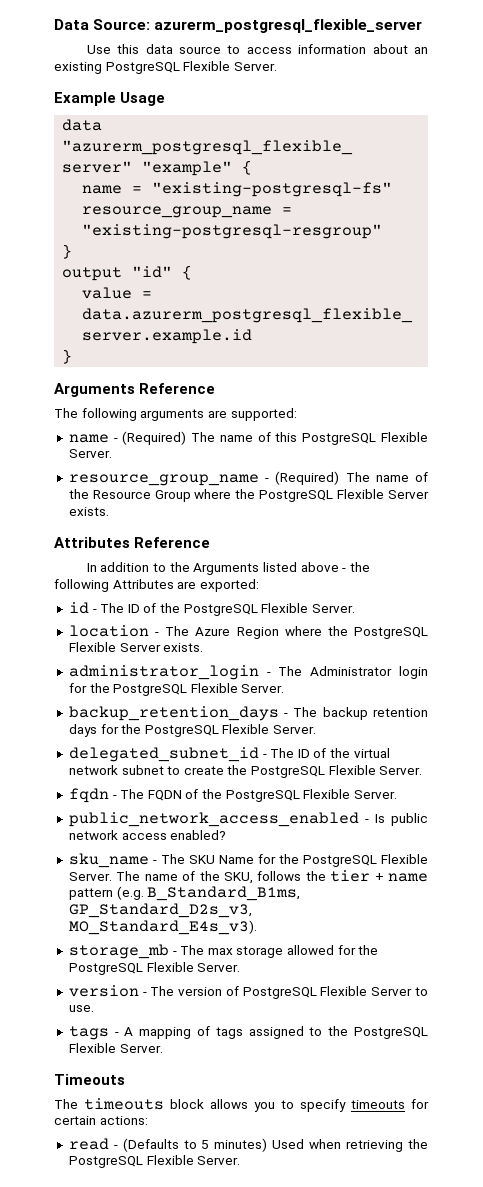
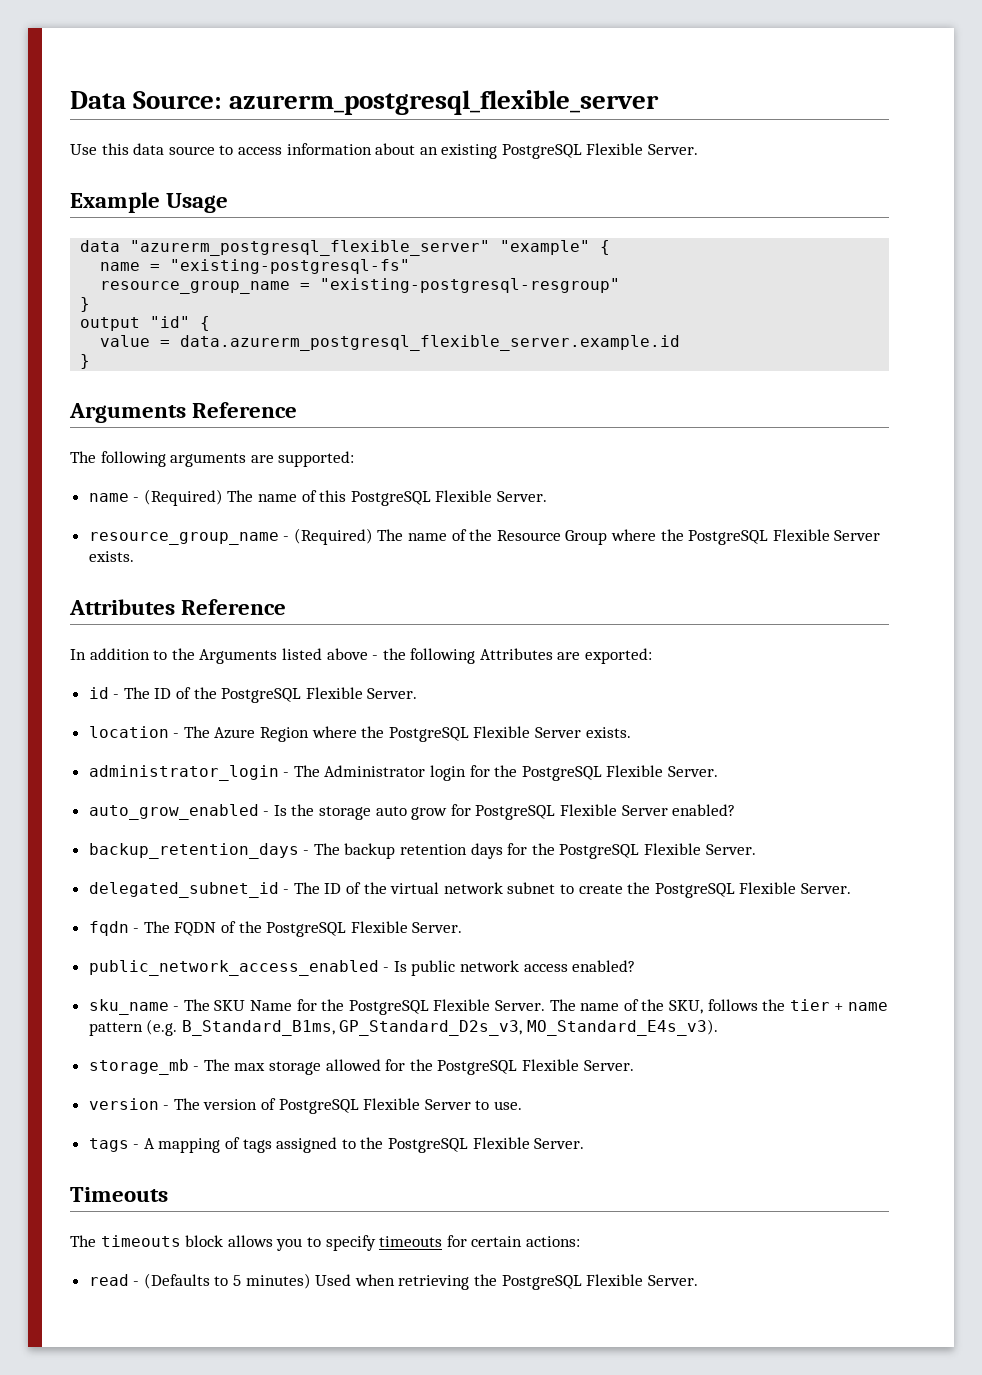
+ auto_grow_enabled - Is the storage auto grow for PostgreSQL Flexible Server enabled?

